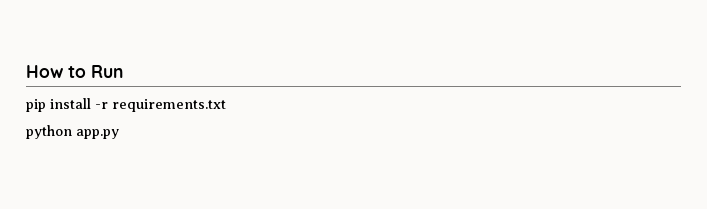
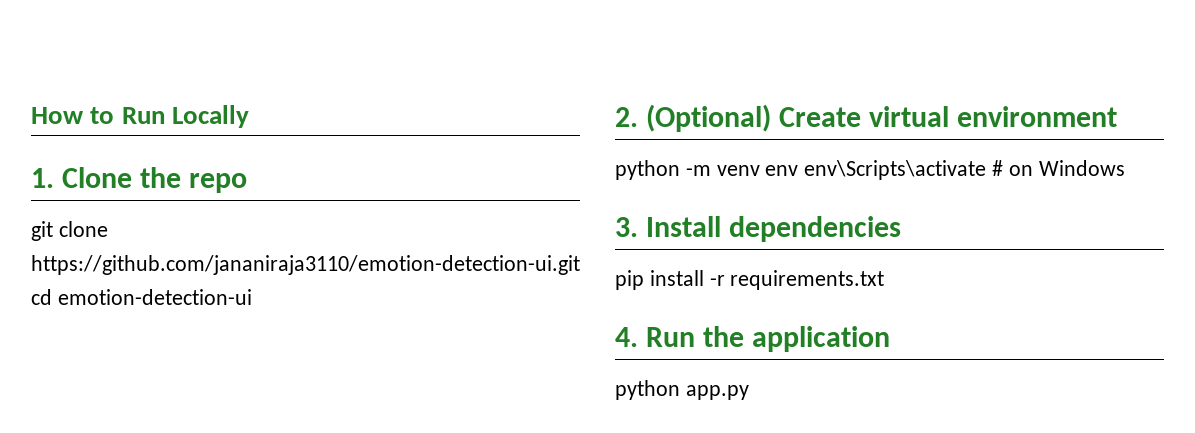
- How to Run
+ How to Run Locally
+ 1. Clone the repo
+ git clone https://github.com/jananiraja3110/emotion-detection-ui.git cd emotion-detection-ui
+ 2. (Optional) Create virtual environment
+ python -m venv env env\Scripts\activate # on Windows
+ 3. Install dependencies
+ 4. Run the application

